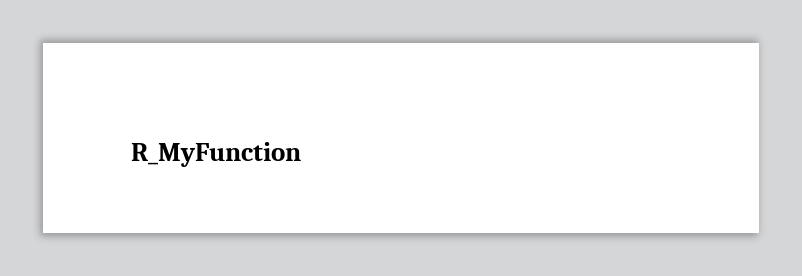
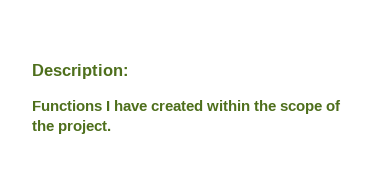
- R_MyFunction
+ Description:
+ Functions I have created within the scope of the project.

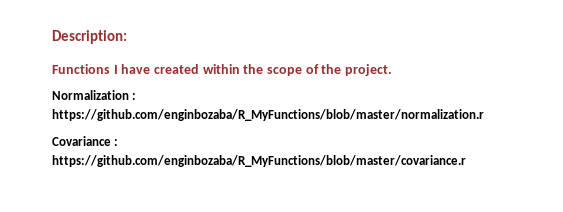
+ Normalization : https://github.com/enginbozaba/R_MyFunctions/blob/master/normalization.r
+ Covariance : https://github.com/enginbozaba/R_MyFunctions/blob/master/covariance.r

